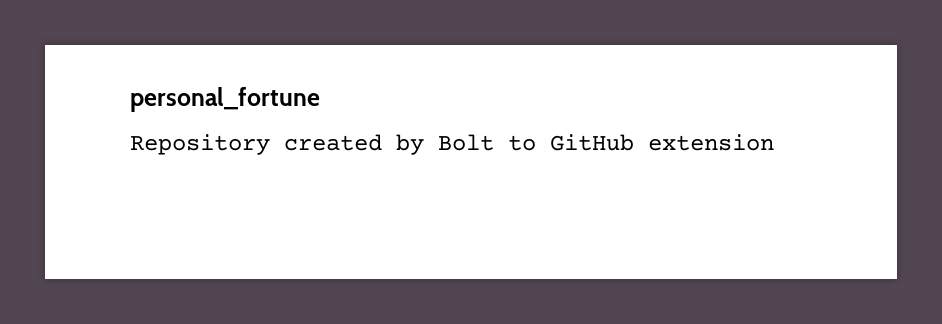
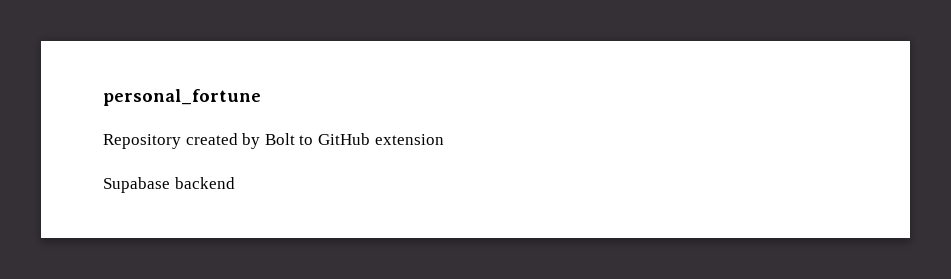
+ Supabase backend

